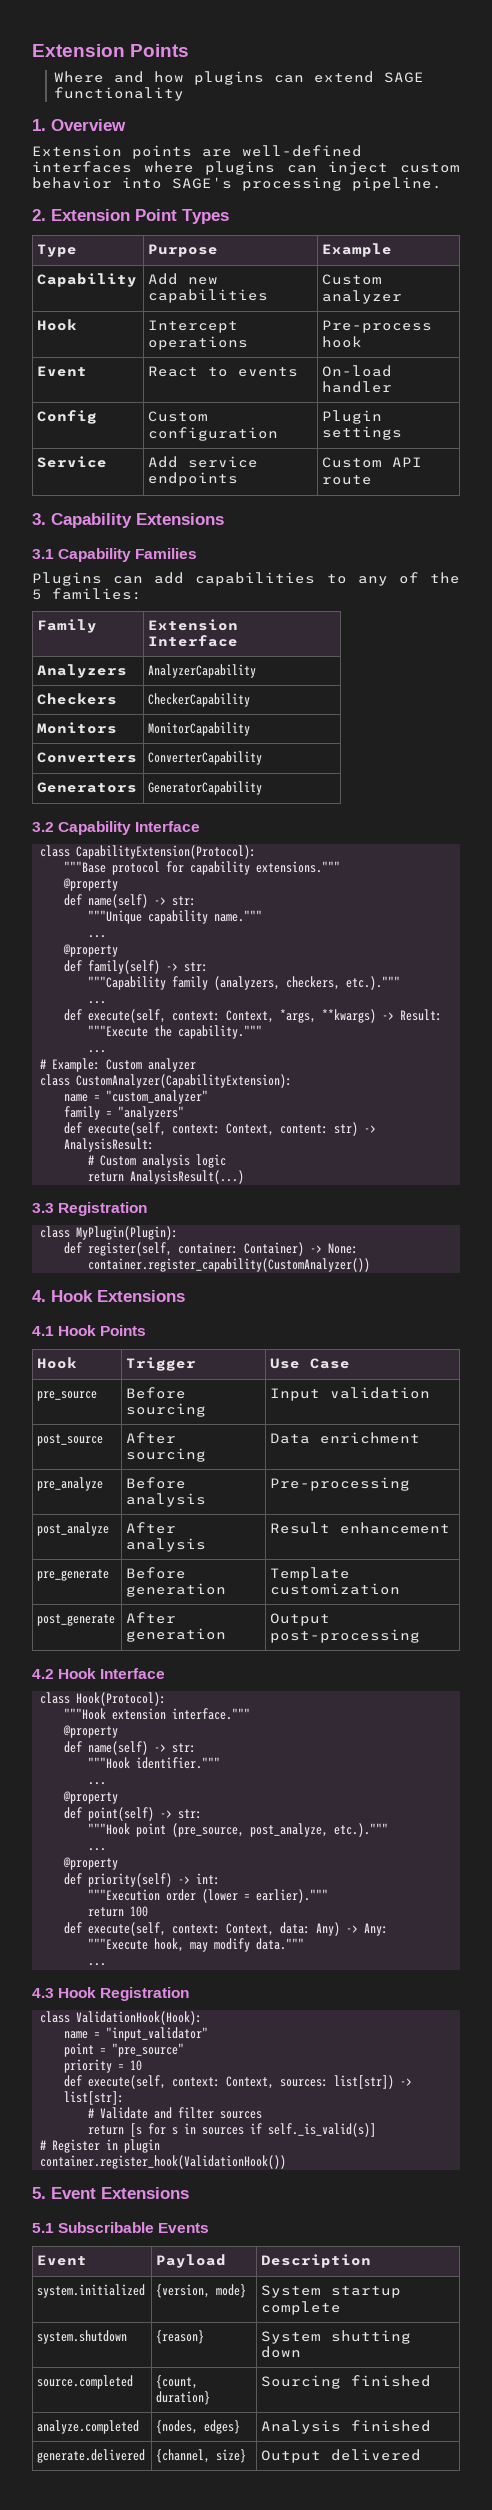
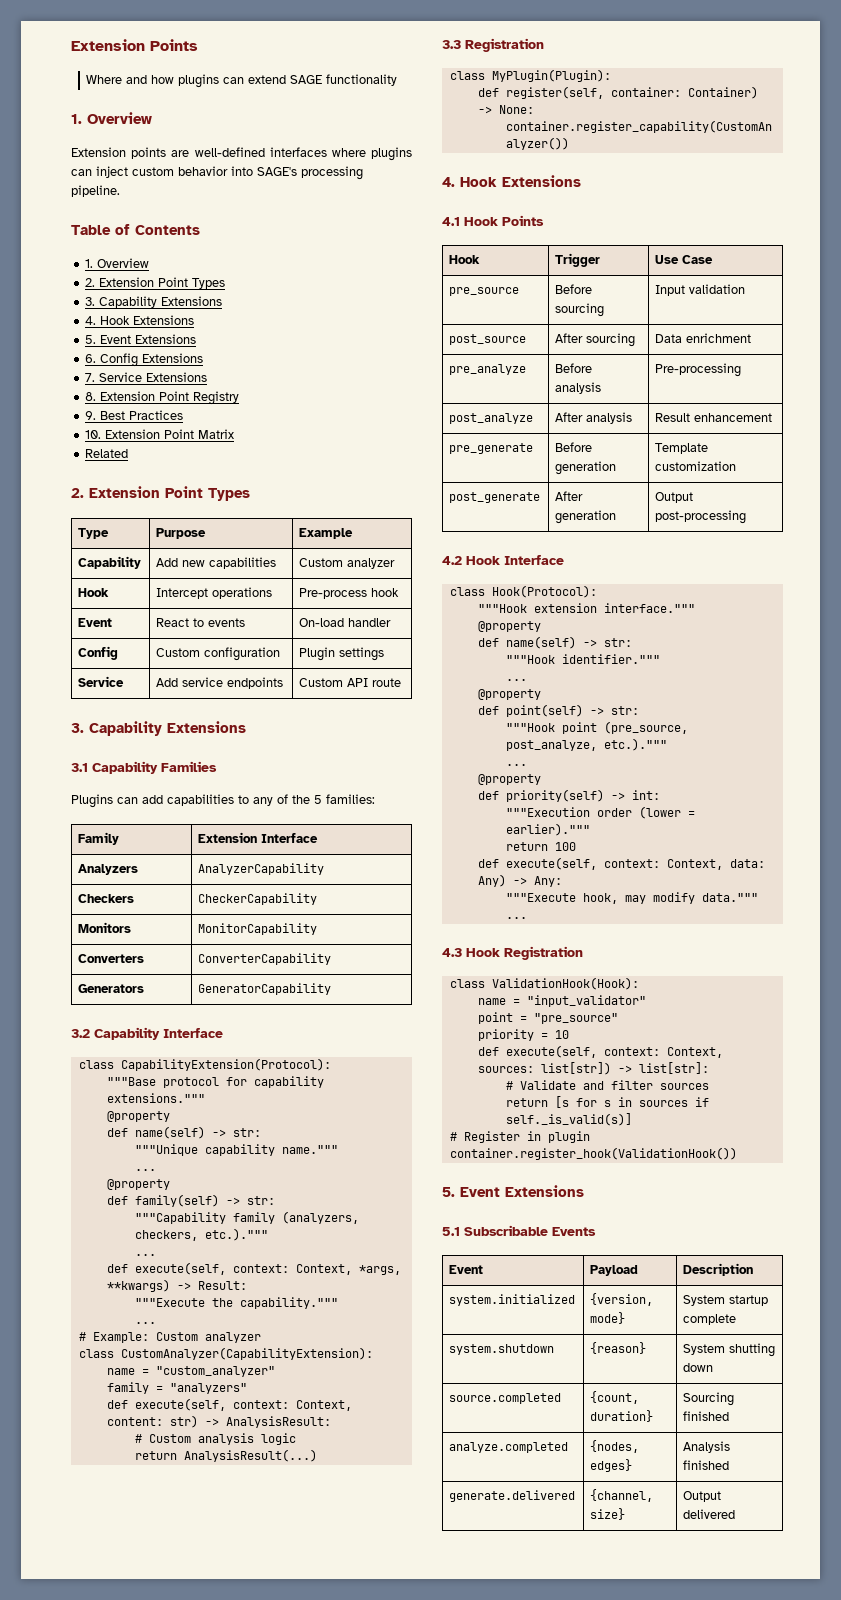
+ Table of Contents
+ 1. Overview
+ 2. Extension Point Types
+ 3. Capability Extensions
+ 4. Hook Extensions
+ 5. Event Extensions
+ 6. Config Extensions
+ 7. Service Extensions
+ 8. Extension Point Registry
+ 9. Best Practices
+ 10. Extension Point Matrix
+ Related

